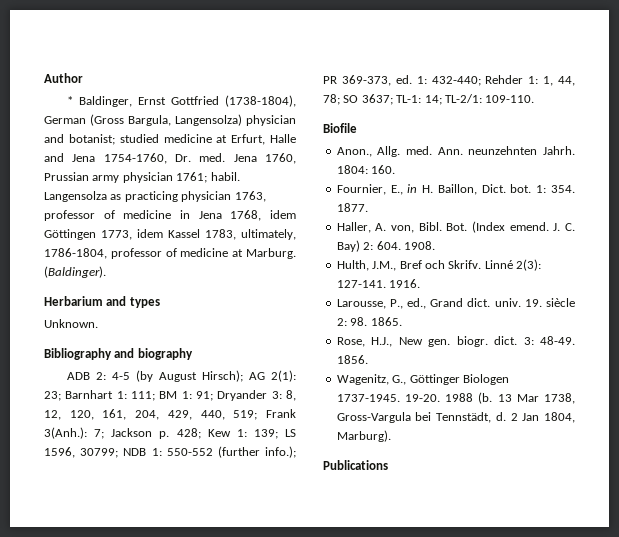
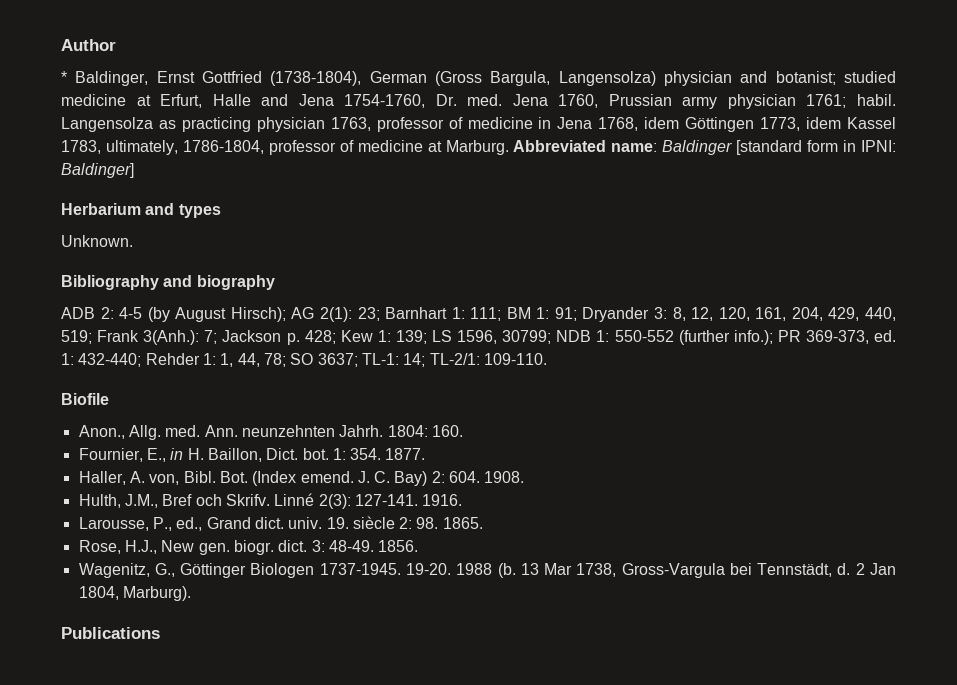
- (Baldinger).
+ Abbreviated name: Baldinger [standard form in IPNI: Baldinger]

